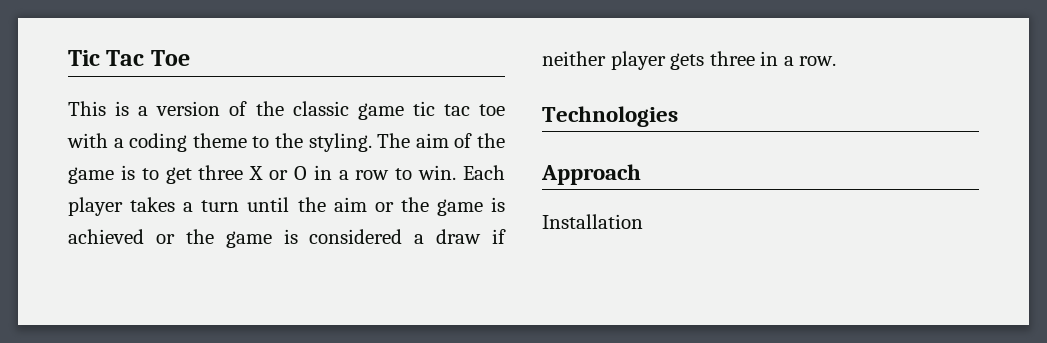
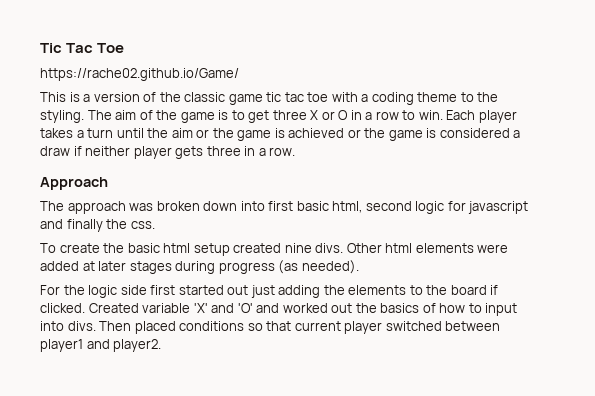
+ https://rache02.github.io/Game/
- Technologies
- Installation
+ The approach was broken down into first basic html, second logic for javascript and finally the css.
+ To create the basic html setup created nine divs. Other html elements were added at later stages during progress (as needed).
+ For the logic side first started out just adding the elements to the board if clicked. Created variable 'X' and 'O' and worked out the basics of how to input into divs. Then placed conditions so that current player switched between player1 and player2.

